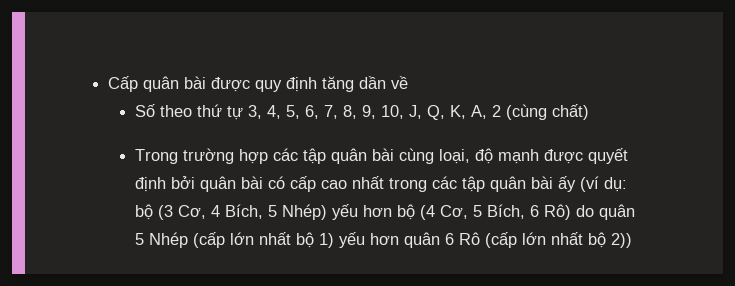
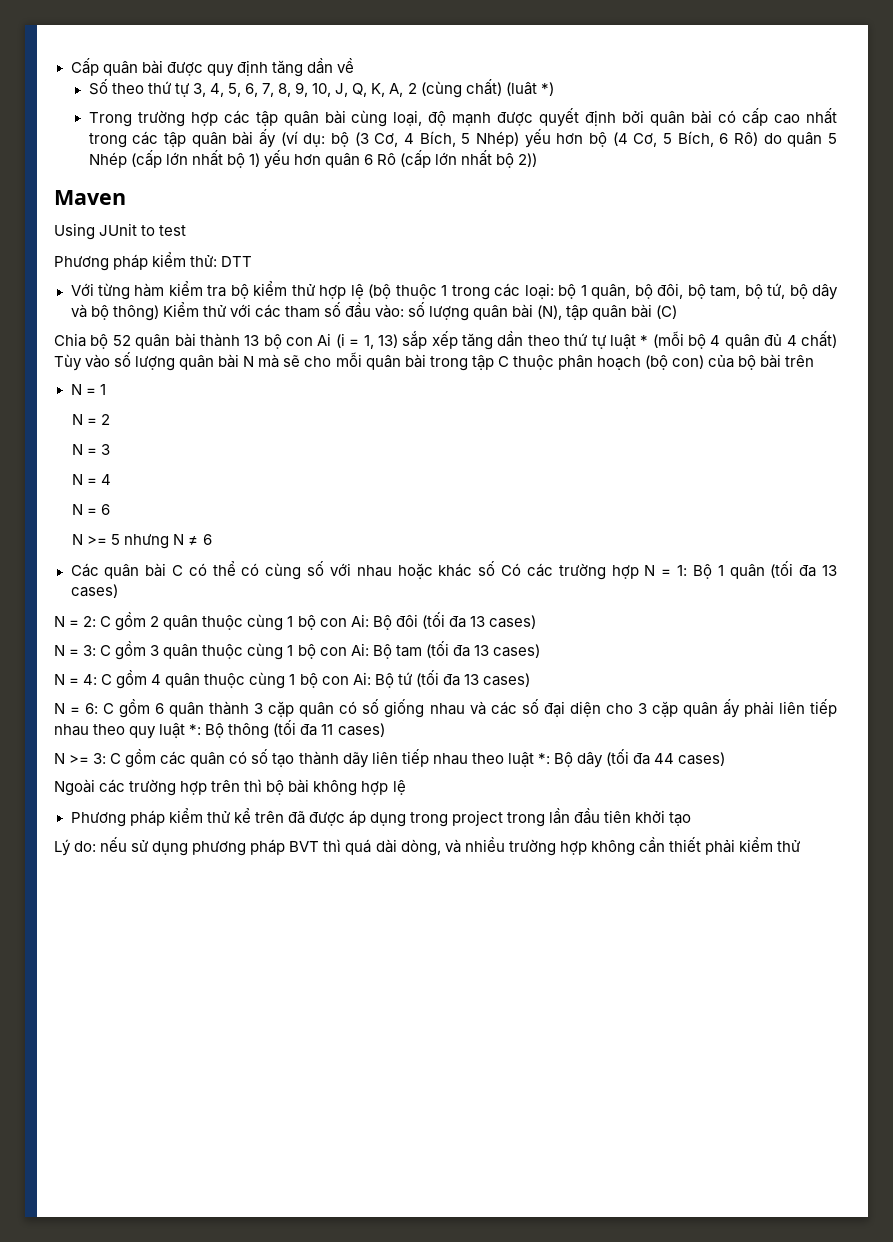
- Số theo thứ tự 3, 4, 5, 6, 7, 8, 9, 10, J, Q, K, A, 2 (cùng chất)
+ Số theo thứ tự 3, 4, 5, 6, 7, 8, 9, 10, J, Q, K, A, 2 (cùng chất) (luât *)
+ Maven
+ Using JUnit to test
+ Phương pháp kiểm thử: DTT
+ Với từng hàm kiểm tra bộ kiểm thử hợp lệ (bộ thuộc 1 trong các loại: bộ 1 quân, bộ đôi, bộ tam, bộ tứ, bộ dây và bộ thông) Kiểm thử với các tham số đầu vào: số lượng quân bài (N), tập quân bài (C)
+ Chia bộ 52 quân bài thành 13 bộ con Ai (i = 1, 13) sắp xếp tăng dần theo thứ tự luật * (mỗi bộ 4 quân đủ 4 chất) Tùy vào số lượng quân bài N mà sẽ cho mỗi quân bài trong tập C thuộc phân hoạch (bộ con) của bộ bài trên
+ N = 1
+ N = 2
+ N = 3
+ N = 4
+ N = 6
+ N >= 5 nhưng N ≠ 6
+ Các quân bài C có thể có cùng số với nhau hoặc khác số Có các trường hợp N = 1: Bộ 1 quân (tối đa 13 cases)
+ N = 2: C gồm 2 quân thuộc cùng 1 bộ con Ai: Bộ đôi (tối đa 13 cases)
+ N = 3: C gồm 3 quân thuộc cùng 1 bộ con Ai: Bộ tam (tối đa 13 cases)
+ N = 4: C gồm 4 quân thuộc cùng 1 bộ con Ai: Bộ tứ (tối đa 13 cases)
+ N = 6: C gồm 6 quân thành 3 cặp quân có số giống nhau và các số đại diện cho 3 cặp quân ấy phải liên tiếp nhau theo quy luật *: Bộ thông (tối đa 11 cases)
+ N >= 3: C gồm các quân có số tạo thành dãy liên tiếp nhau theo luật *: Bộ dây (tối đa 44 cases)
+ Ngoài các trường hợp trên thì bộ bài không hợp lệ
+ Phương pháp kiểm thử kể trên đã được áp dụng trong project trong lần đầu tiên khởi tạo
+ Lý do: nếu sử dụng phương pháp BVT thì quá dài dòng, và nhiều trường hợp không cần thiết phải kiểm thử

